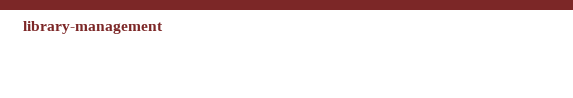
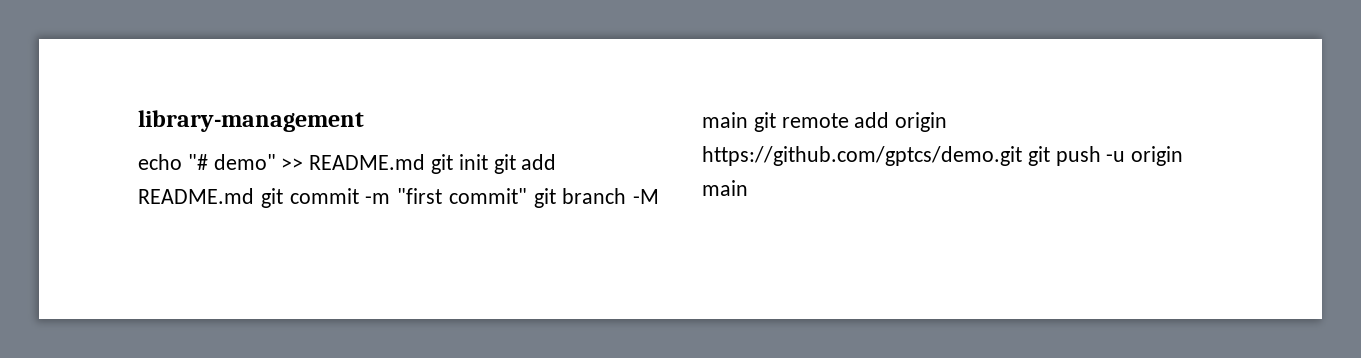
+ echo "# demo" >> README.md git init git add README.md git commit -m "first commit" git branch -M main git remote add origin https://github.com/gptcs/demo.git git push -u origin main

